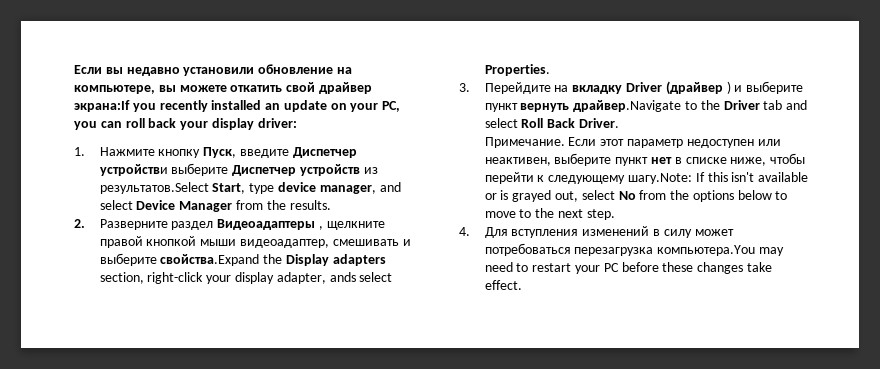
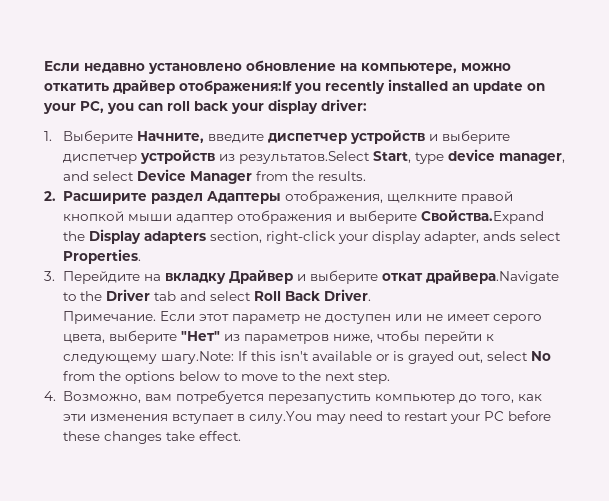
- Если вы недавно установили обновление на компьютере, вы можете откатить свой драйвер экрана:If you recently installed an update on your PC, you can roll back your display driver:
+ Если недавно установлено обновление на компьютере, можно откатить драйвер отображения:If you recently installed an update on your PC, you can roll back your display driver:
- 1. Нажмите кнопку Пуск, введите Диспетчер устройстви выберите Диспетчер устройств из результатов.Select Start, type device manager, and select Device Manager from the results.
+ 1. Выберите Начните, введите диспетчер устройств и выберите диспетчер устройств из результатов.Select Start, type device manager, and select Device Manager from the results.
- 2. Разверните раздел Видеоадаптеры , щелкните правой кнопкой мыши видеоадаптер, смешивать и выберите свойства.Expand the Display adapters section, right-click your display adapter, ands select Properties.
+ 2. Расширите раздел Адаптеры отображения, щелкните правой кнопкой мыши адаптер отображения и выберите Свойства.Expand the Display adapters section, right-click your display adapter, ands select Properties.
- 3. Перейдите на вкладку Driver (драйвер ) и выберите пункт вернуть драйвер.Navigate to the Driver tab and select Roll Back Driver.
+ 3. Перейдите на вкладку Драйвер и выберите откат драйвера.Navigate to the Driver tab and select Roll Back Driver.
- Если этот параметр недоступен или неактивен, выберите пункт нет в списке ниже, чтобы перейти к следующему шагу.Note: If this isn't available or is grayed out, select No from the options below to move to the next step.
+ Если этот параметр не доступен или не имеет серого цвета, выберите "Нет" из параметров ниже, чтобы перейти к следующему шагу.Note: If this isn't available or is grayed out, select No from the options below to move to the next step.
- 4. Для вступления изменений в силу может потребоваться перезагрузка компьютера.You may need to restart your PC before these changes take effect.
+ 4. Возможно, вам потребуется перезапустить компьютер до того, как эти изменения вступает в силу.You may need to restart your PC before these changes take effect.

